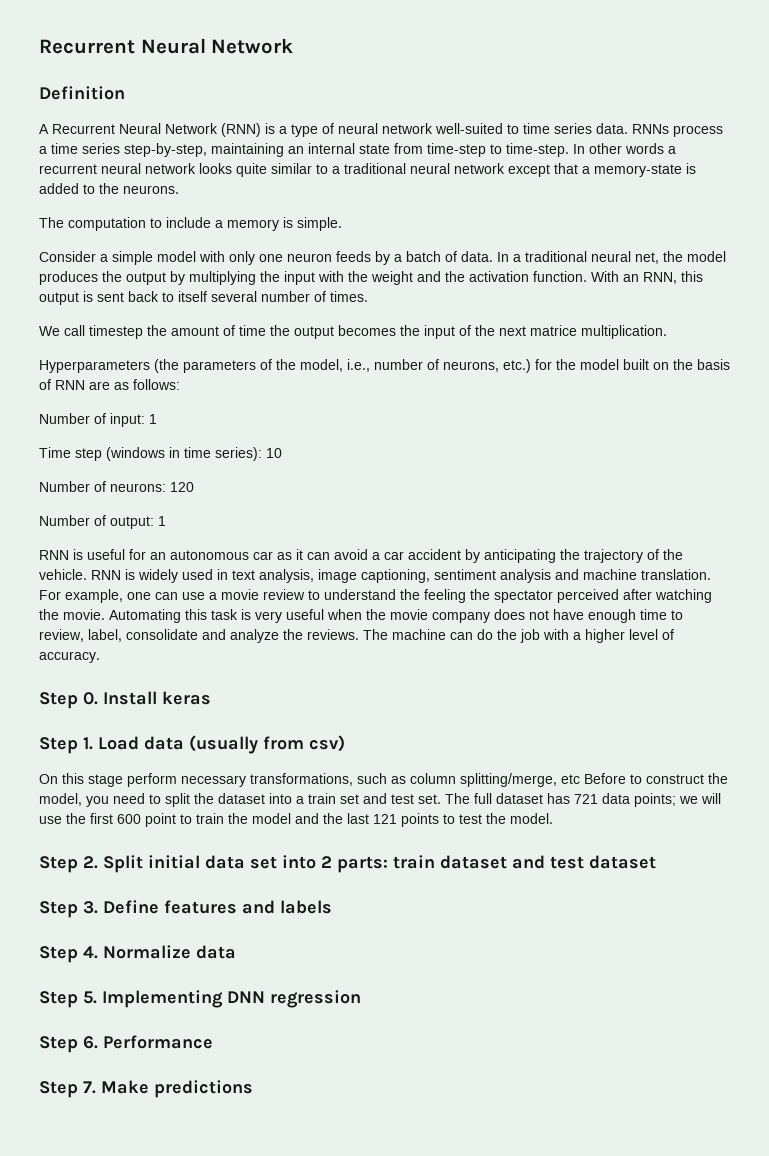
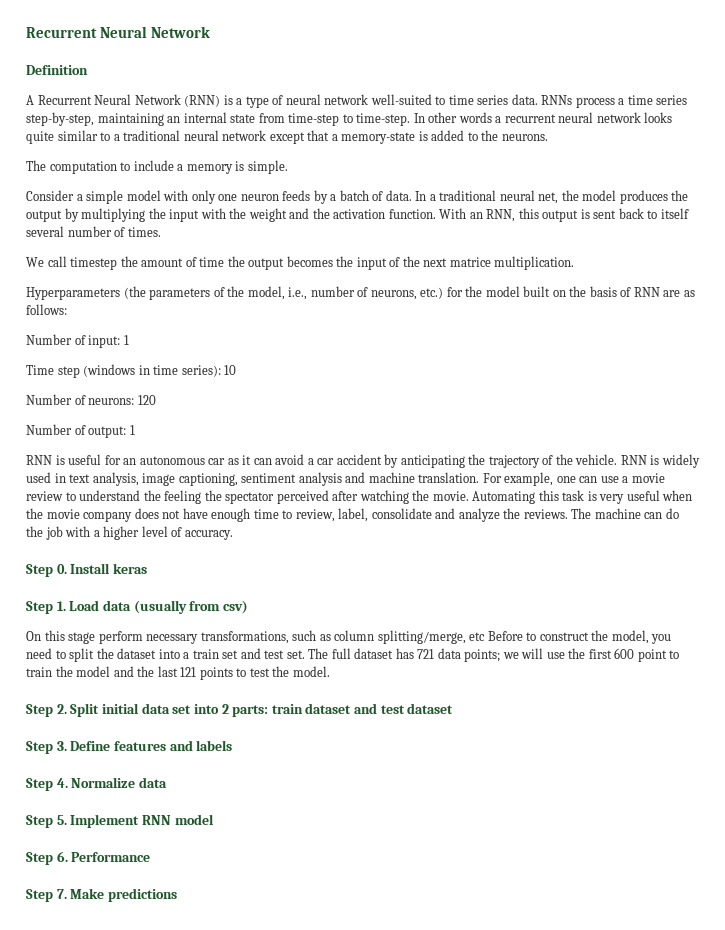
- Step 5. Implementing DNN regression
+ Step 5. Implement RNN model

